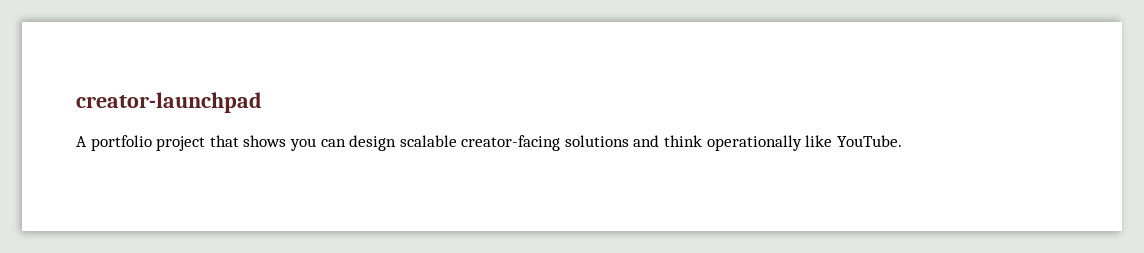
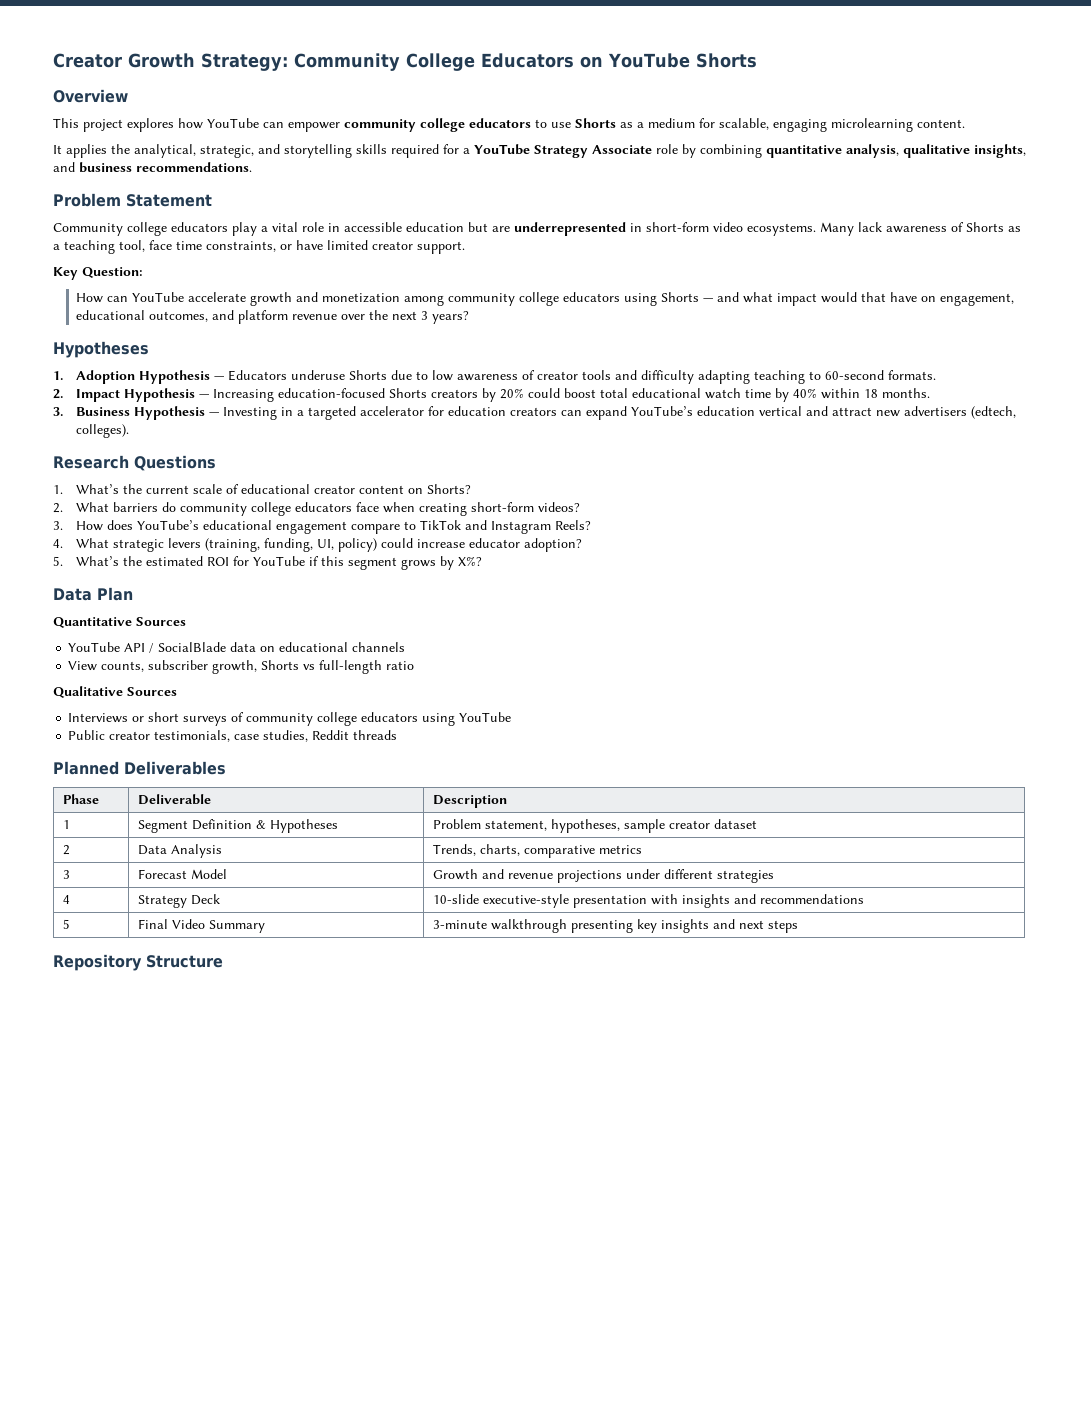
- creator-launchpad
- A portfolio project that shows you can design scalable creator-facing solutions and think operationally like YouTube.
+ Creator Growth Strategy: Community College Educators on YouTube Shorts
+ Overview
+ This project explores how YouTube can empower community college educators to use Shorts as a medium for scalable, engaging microlearning content.
+ It applies the analytical, strategic, and storytelling skills required for a YouTube Strategy Associate role by combining quantitative analysis, qualitative insights, and business recommendations.
+ Problem Statement
+ Community college educators play a vital role in accessible education but are underrepresented in short-form video ecosystems. Many lack awareness of Shorts as a teaching tool, face time constraints, or have limited creator support.
+ Key Question:
+ How can YouTube accelerate growth and monetization among community college educators using Shorts — and what impact would that have on engagement, educational outcomes, and platform revenue over the next 3 years?
+ Hypotheses
+ 1. Adoption Hypothesis — Educators underuse Shorts due to low awareness of creator tools and difficulty adapting teaching to 60-second formats.
+ 2. Impact Hypothesis — Increasing education-focused Shorts creators by 20% could boost total educational watch time by 40% within 18 months.
+ 3. Business Hypothesis — Investing in a targeted accelerator for education creators can expand YouTube’s education vertical and attract new advertisers (edtech, colleges).
+ Research Questions
+ 1. What’s the current scale of educational creator content on Shorts?
+ 2. What barriers do community college educators face when creating short-form videos?
+ 3. How does YouTube’s educational engagement compare to TikTok and Instagram Reels?
+ 4. What strategic levers (training, funding, UI, policy) could increase educator adoption?
+ 5. What’s the estimated ROI for YouTube if this segment grows by X%?
+ Data Plan
+ Quantitative Sources
+ YouTube API / SocialBlade data on educational channels
+ View counts, subscriber growth, Shorts vs full-length ratio
+ Qualitative Sources
+ Interviews or short surveys of community college educators using YouTube
+ Public creator testimonials, case studies, Reddit threads
+ Planned Deliverables
+ Phase | Deliverable | Description
+ 1 | Segment Definition & Hypotheses | Problem statement, hypotheses, sample creator dataset
+ 2 | Data Analysis | Trends, charts, comparative metrics
+ 3 | Forecast Model | Growth and revenue projections under different strategies
+ 4 | Strategy Deck | 10-slide executive-style presentation with insights and recommendations
+ 5 | Final Video Summary | 3-minute walkthrough presenting key insights and next steps
+ Repository Structure

